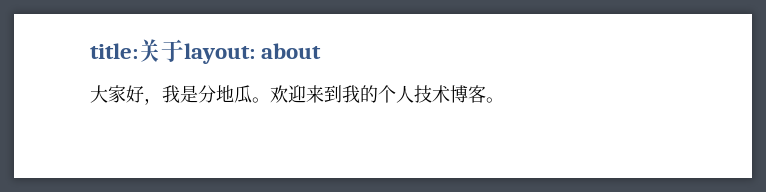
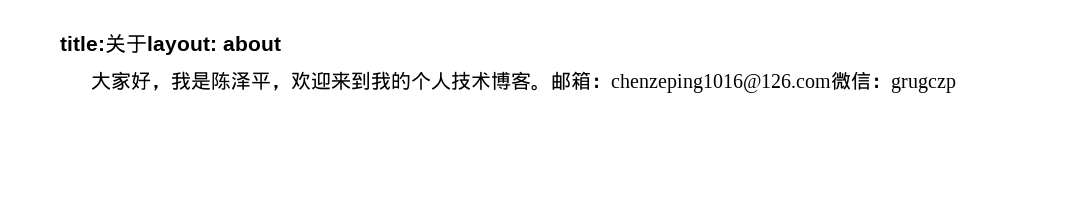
- 大家好，我是分地瓜。欢迎来到我的个人技术博客。
+ 大家好，我是陈泽平，欢迎来到我的个人技术博客。
+ 邮箱：chenzeping1016@126.com微信：grugczp

